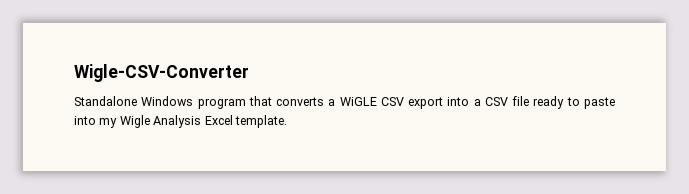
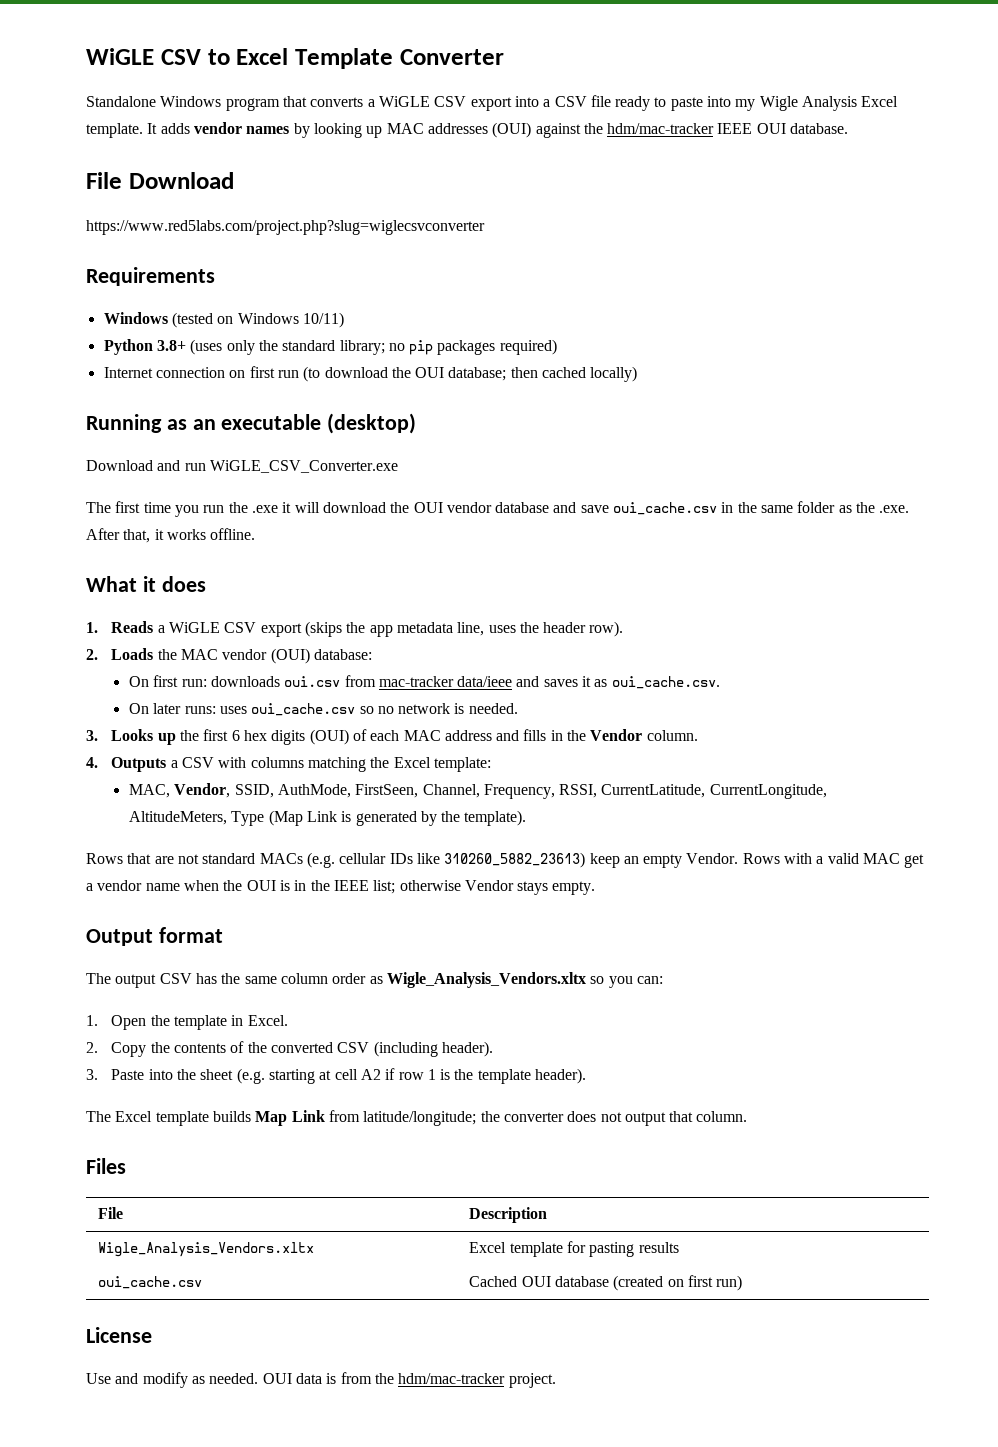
- Wigle-CSV-Converter
+ WiGLE CSV to Excel Template Converter
+ It adds vendor names by looking up MAC addresses (OUI) against the hdm/mac-tracker IEEE OUI database.
+ File Download
+ https://www.red5labs.com/project.php?slug=wiglecsvconverter
+ Requirements
+ Windows (tested on Windows 10/11)
+ Python 3.8+ (uses only the standard library; no pip packages required)
+ Internet connection on first run (to download the OUI database; then cached locally)
+ Running as an executable (desktop)
+ Download and run WiGLE_CSV_Converter.exe
+ The first time you run the .exe it will download the OUI vendor database and save oui_cache.csv in the same folder as the .exe. After that, it works offline.
+ What it does
+ 1. Reads a WiGLE CSV export (skips the app metadata line, uses the header row).
+ 2. Loads the MAC vendor (OUI) database:
+ On first run: downloads oui.csv from mac-tracker data/ieee and saves it as oui_cache.csv.
+ On later runs: uses oui_cache.csv so no network is needed.
+ 3. Looks up the first 6 hex digits (OUI) of each MAC address and fills in the Vendor column.
+ 4. Outputs a CSV with columns matching the Excel template:
+ MAC, Vendor, SSID, AuthMode, FirstSeen, Channel, Frequency, RSSI, CurrentLatitude, CurrentLongitude, AltitudeMeters, Type (Map Link is generated by the template).
+ Rows that are not standard MACs (e.g. cellular IDs like 310260_5882_23613) keep an empty Vendor. Rows with a valid MAC get a vendor name when the OUI is in the IEEE list; otherwise Vendor stays empty.
+ Output format
+ The output CSV has the same column order as Wigle_Analysis_Vendors.xltx so you can:
+ 1. Open the template in Excel.
+ 2. Copy the contents of the converted CSV (including header).
+ 3. Paste into the sheet (e.g. starting at cell A2 if row 1 is the template header).
+ The Excel template builds Map Link from latitude/longitude; the converter does not output that column.
+ Files
+ File | Description
+ Wigle_Analysis_Vendors.xltx | Excel template for pasting results
+ oui_cache.csv | Cached OUI database (created on first run)
+ License
+ Use and modify as needed. OUI data is from the hdm/mac-tracker project.

